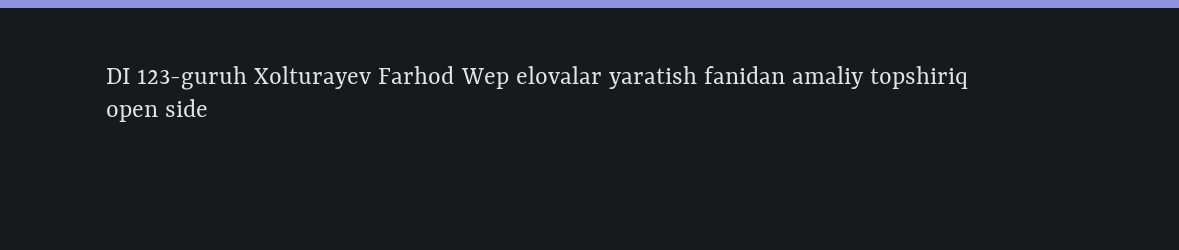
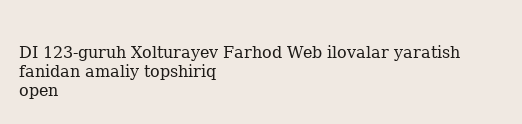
- DI 123-guruh Xolturayev Farhod Wep elovalar yaratish fanidan amaliy topshiriq
+ DI 123-guruh Xolturayev Farhod Web ilovalar yaratish fanidan amaliy topshiriq
- open side
+ open

